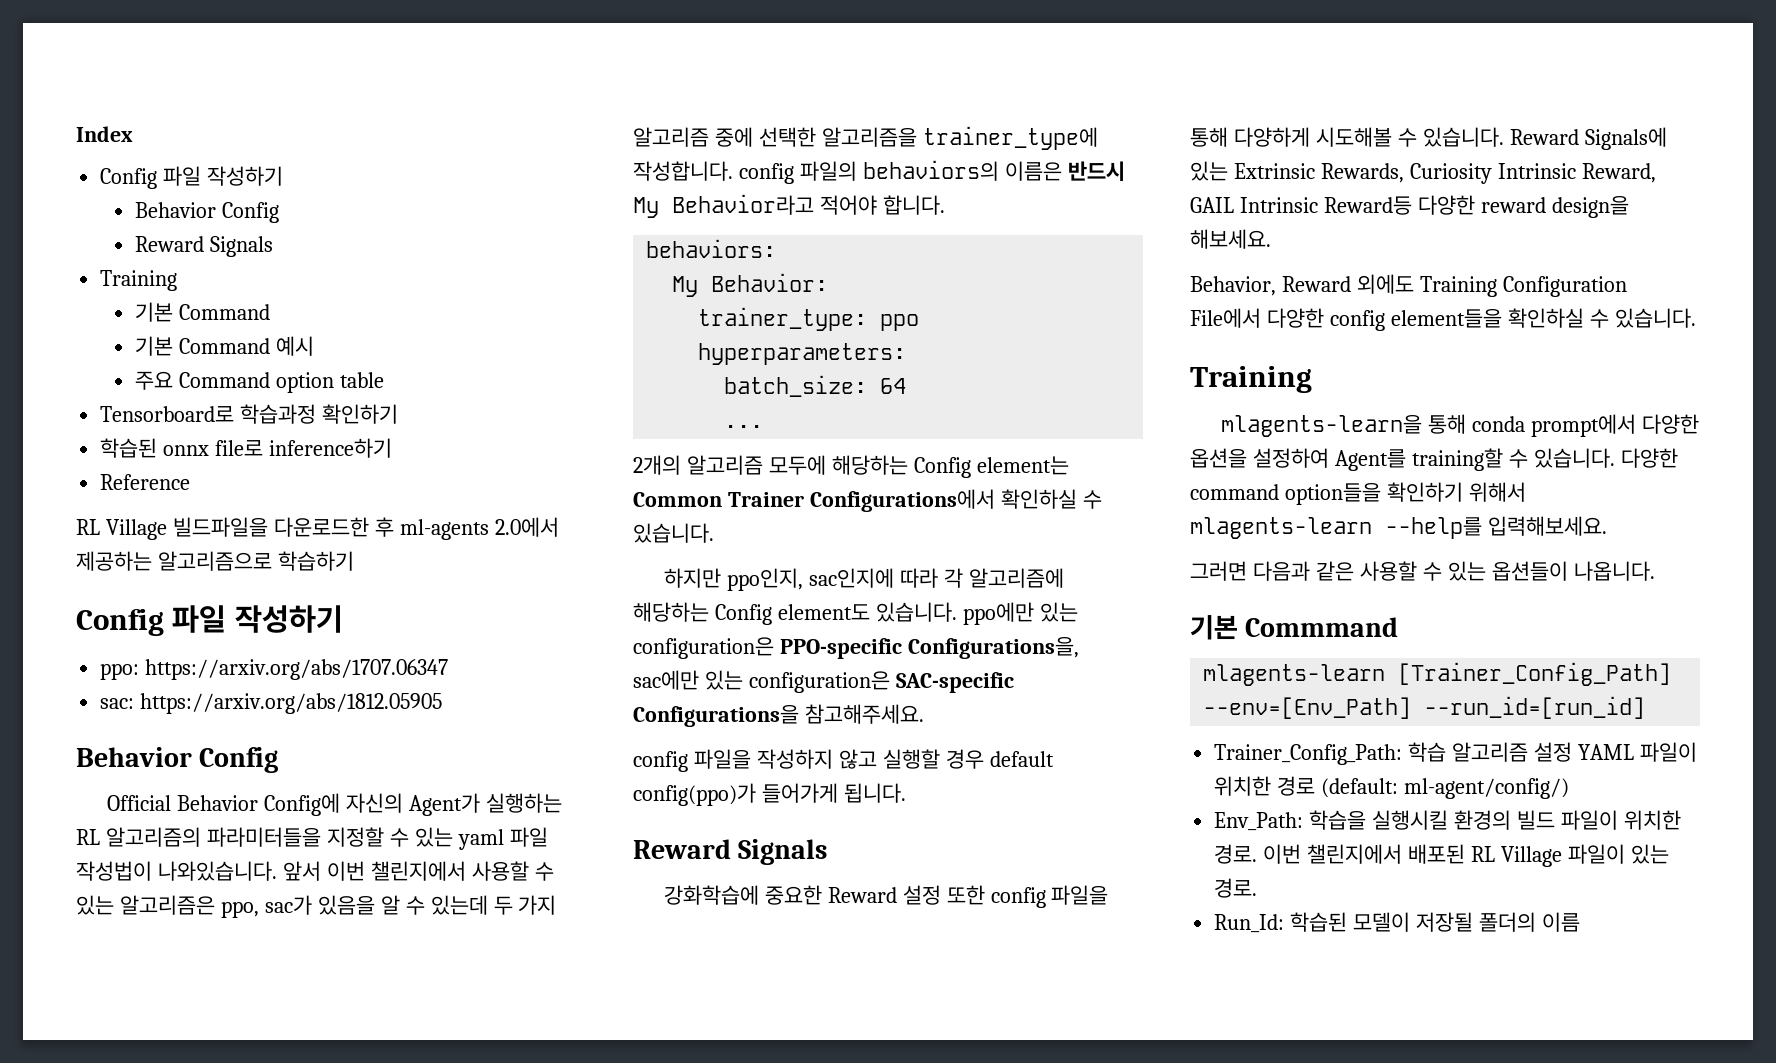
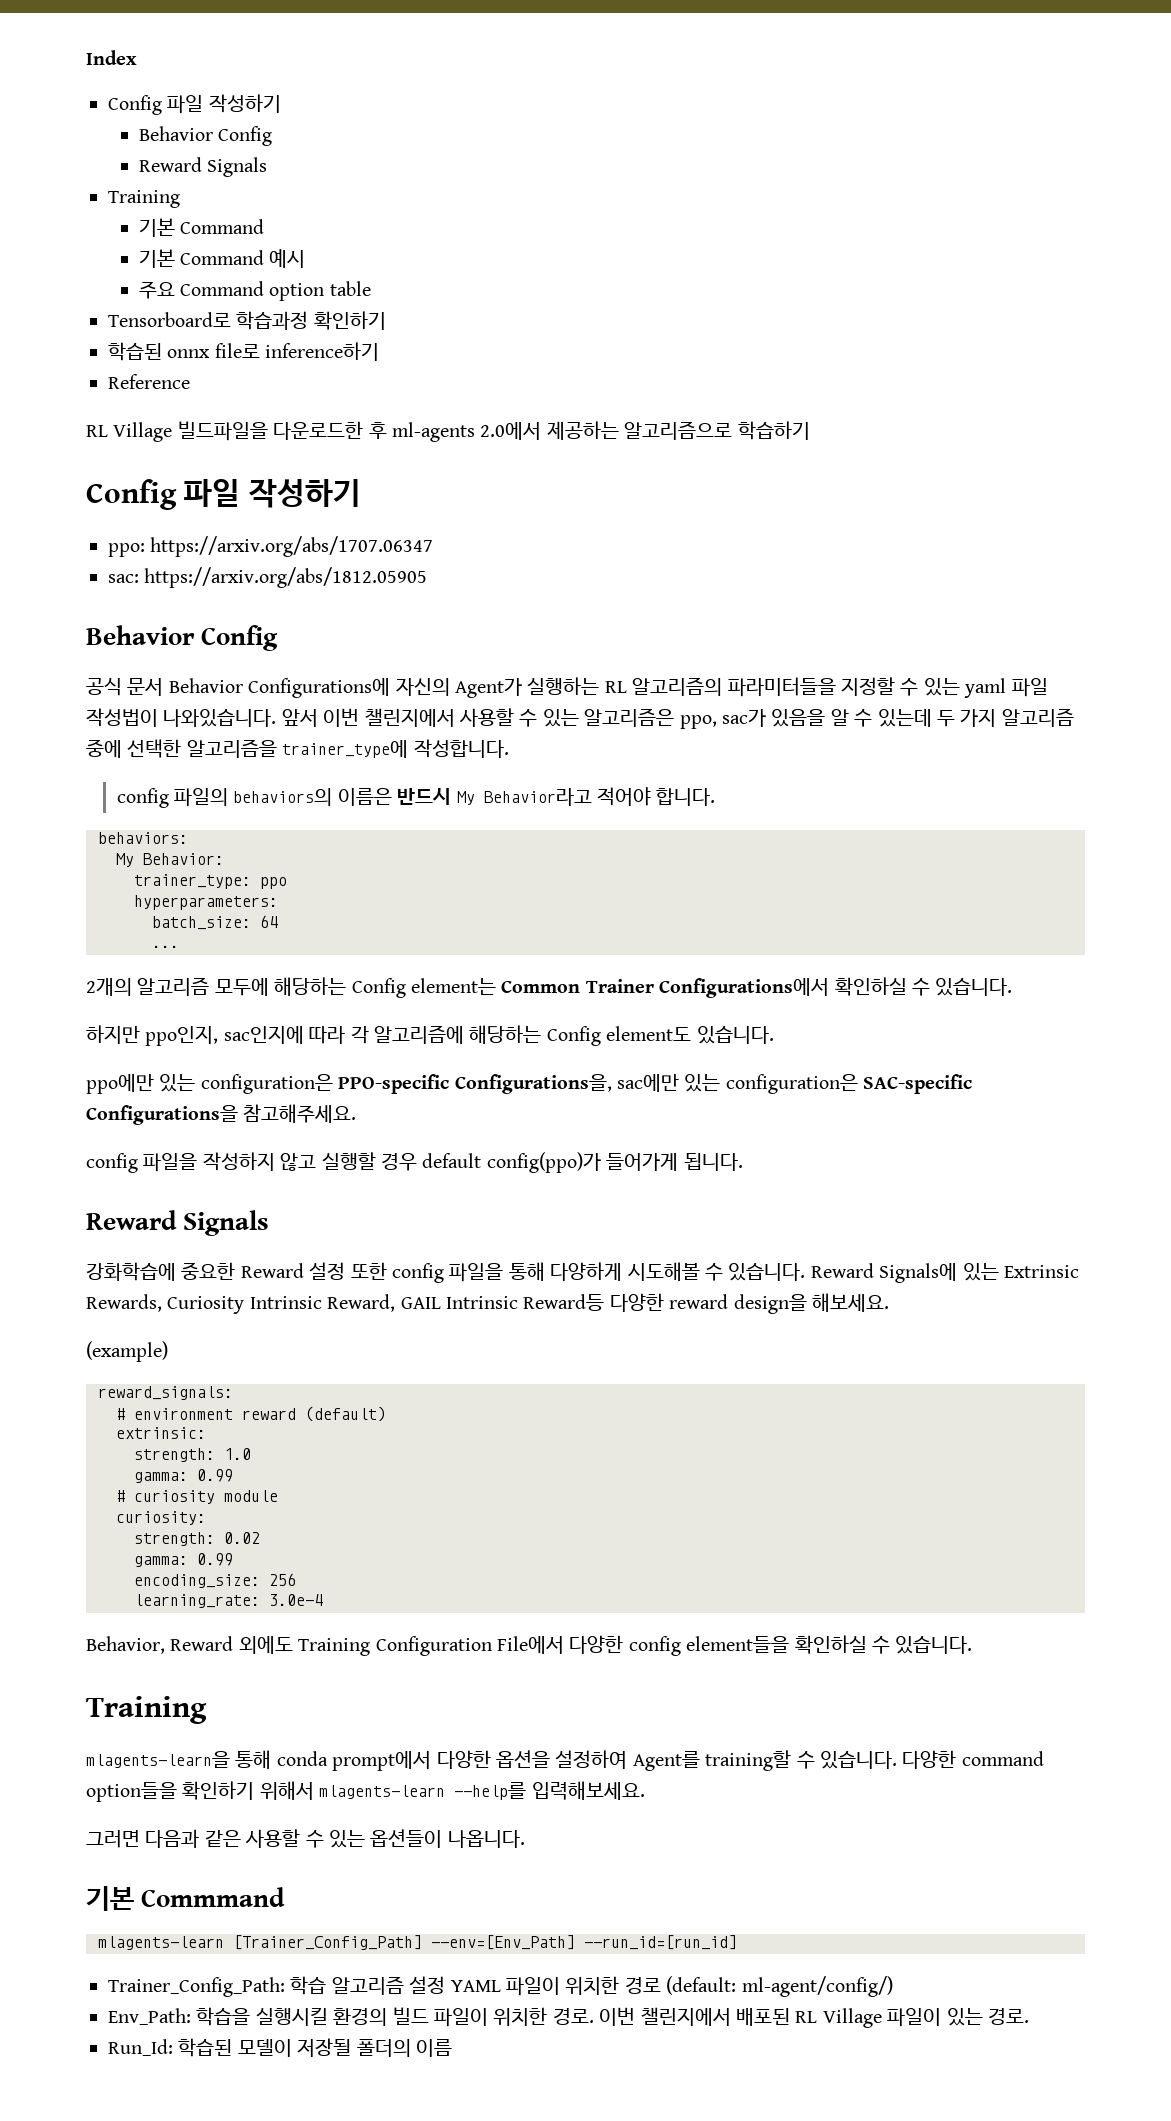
- Official Behavior Config에 자신의 Agent가 실행하는 RL 알고리즘의 파라미터들을 지정할 수 있는 yaml 파일 작성법이 나와있습니다.
+ 공식 문서 Behavior Configurations에 자신의 Agent가 실행하는 RL 알고리즘의 파라미터들을 지정할 수 있는 yaml 파일 작성법이 나와있습니다.
- 앞서 이번 챌린지에서 사용할 수 있는 알고리즘은 ppo, sac가 있음을 알 수 있는데 두 가지 알고리즘 중에 선택한 알고리즘을 trainer_type에 작성합니다. config 파일의 behaviors의 이름은 반드시 My Behavior라고 적어야 합니다.
+ 앞서 이번 챌린지에서 사용할 수 있는 알고리즘은 ppo, sac가 있음을 알 수 있는데 두 가지 알고리즘 중에 선택한 알고리즘을 trainer_type에 작성합니다.
+ config 파일의 behaviors의 이름은 반드시 My Behavior라고 적어야 합니다.
- 하지만 ppo인지, sac인지에 따라 각 알고리즘에 해당하는 Config element도 있습니다. ppo에만 있는 configuration은 PPO-specific Configurations을, sac에만 있는 configuration은 SAC-specific Configurations을 참고해주세요.
+ 하지만 ppo인지, sac인지에 따라 각 알고리즘에 해당하는 Config element도 있습니다.
+ ppo에만 있는 configuration은 PPO-specific Configurations을, sac에만 있는 configuration은 SAC-specific Configurations을 참고해주세요.
+ (example)
+ reward_signals:
+ # environment reward (default)
+ extrinsic:
+ strength: 1.0
+ gamma: 0.99
+ # curiosity module
+ curiosity:
+ strength: 0.02
+ gamma: 0.99
+ encoding_size: 256
+ learning_rate: 3.0e-4

